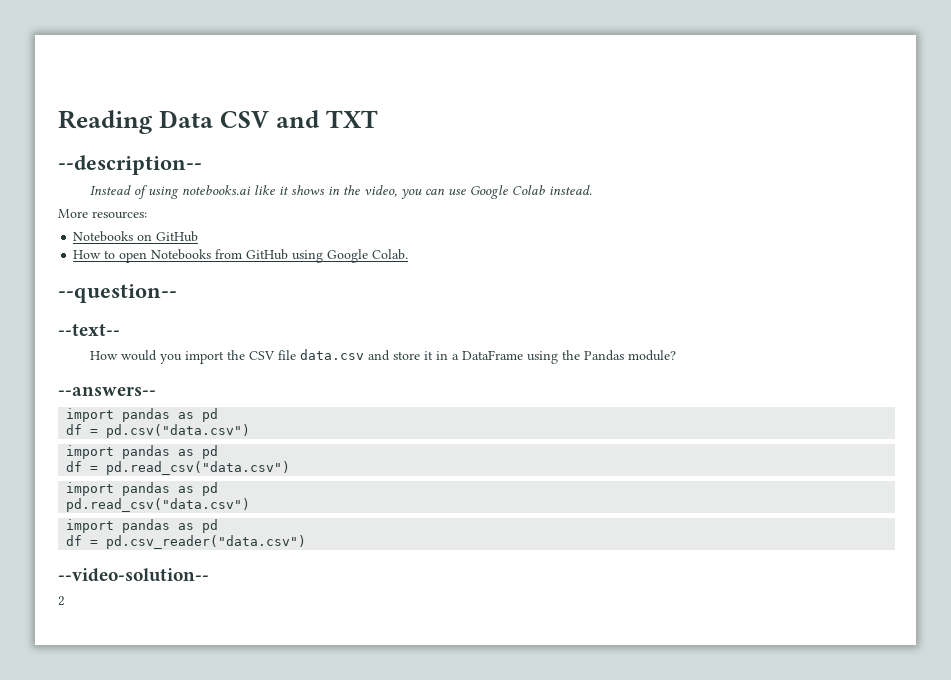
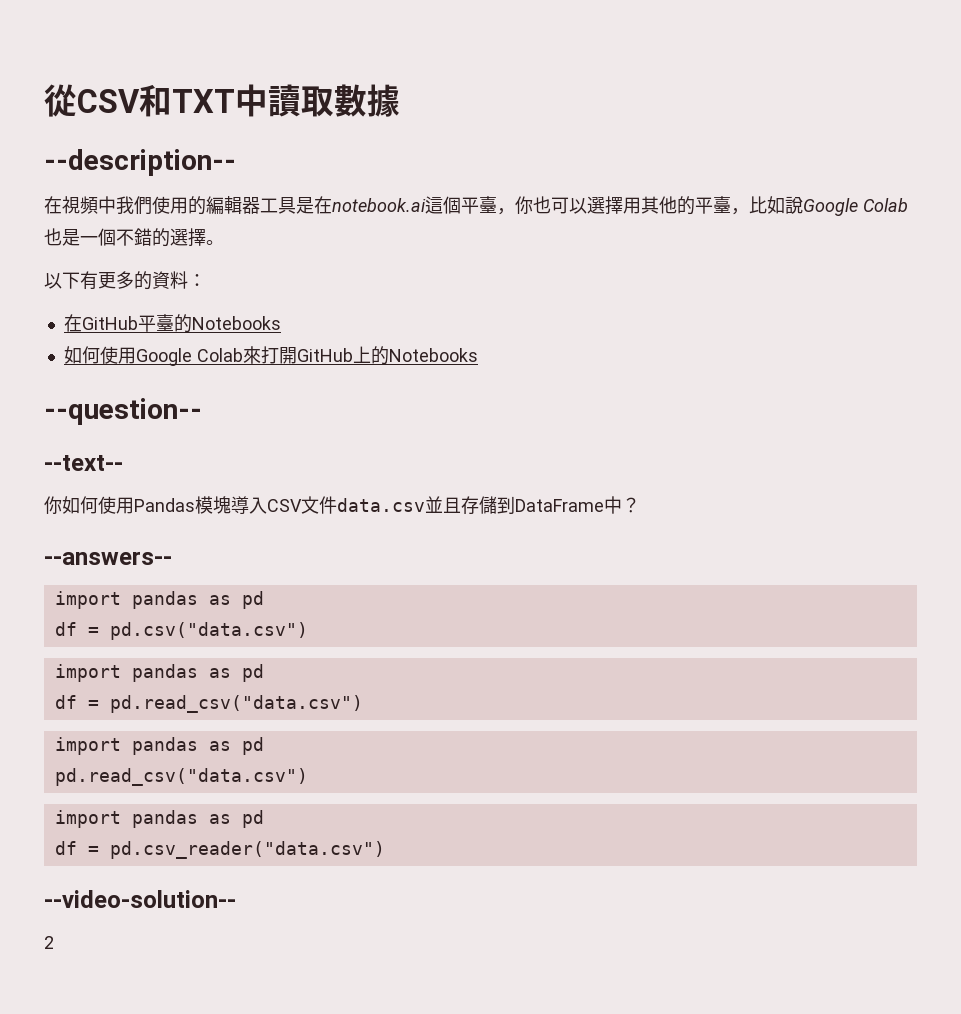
- Reading Data CSV and TXT
+ 從CSV和TXT中讀取數據
- Instead of using notebooks.ai like it shows in the video, you can use Google Colab instead.
- More resources:
- Notebooks on GitHub
- How to open Notebooks from GitHub using Google Colab.
+ 在視頻中我們使用的編輯器工具是在notebook.ai這個平臺，你也可以選擇用其他的平臺，比如說Google Colab也是一個不錯的選擇。
+ 以下有更多的資料：
+ 在GitHub平臺的Notebooks
+ 如何使用Google Colab來打開GitHub上的Notebooks
  --question--
  --text--
- How would you import the CSV file data.csv and store it in a DataFrame using the Pandas module?
+ 你如何使用Pandas模塊導入CSV文件data.csv並且存儲到DataFrame中？

